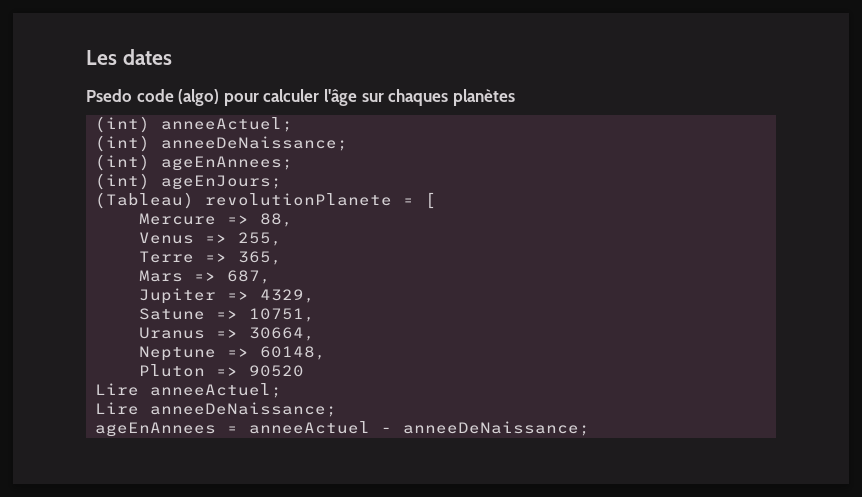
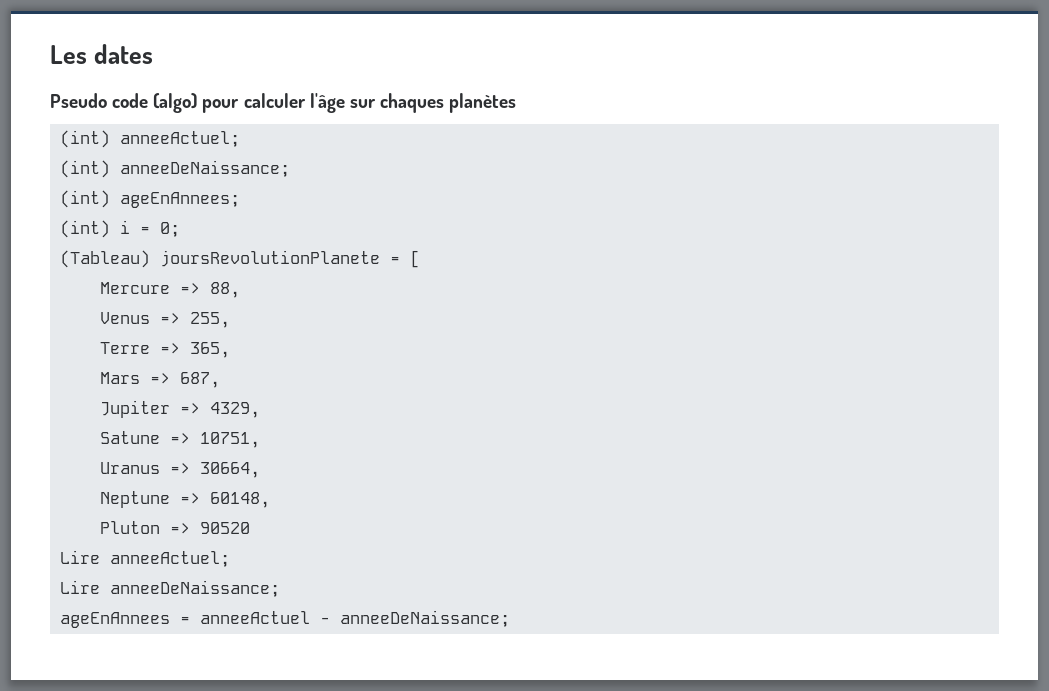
- Psedo code (algo) pour calculer l'âge sur chaques planètes
+ Pseudo code (algo) pour calculer l'âge sur chaques planètes
- (int) ageEnJours;
+ (int) i = 0;
- (Tableau) revolutionPlanete = [
+ (Tableau) joursRevolutionPlanete = [

